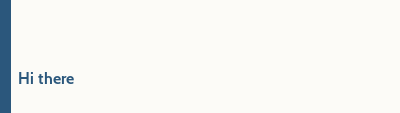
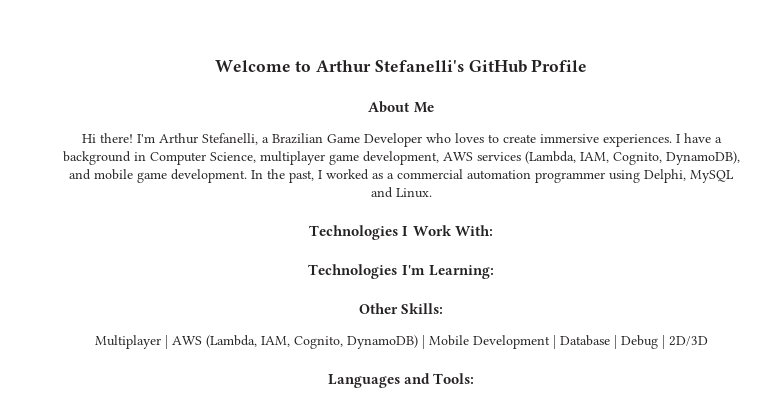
- Hi there
+ Welcome to Arthur Stefanelli's GitHub Profile
+ About Me
+ Hi there! I'm Arthur Stefanelli, a Brazilian Game Developer who loves to create immersive experiences. I have a background in Computer Science, multiplayer game development, AWS services (Lambda, IAM, Cognito, DynamoDB), and mobile game development. In the past, I worked as a commercial automation programmer using Delphi, MySQL and Linux.
+ Technologies I Work With:
+ Technologies I'm Learning:
+ Other Skills:
+ Multiplayer | AWS (Lambda, IAM, Cognito, DynamoDB) | Mobile Development | Database | Debug | 2D/3D
+ Languages and Tools:

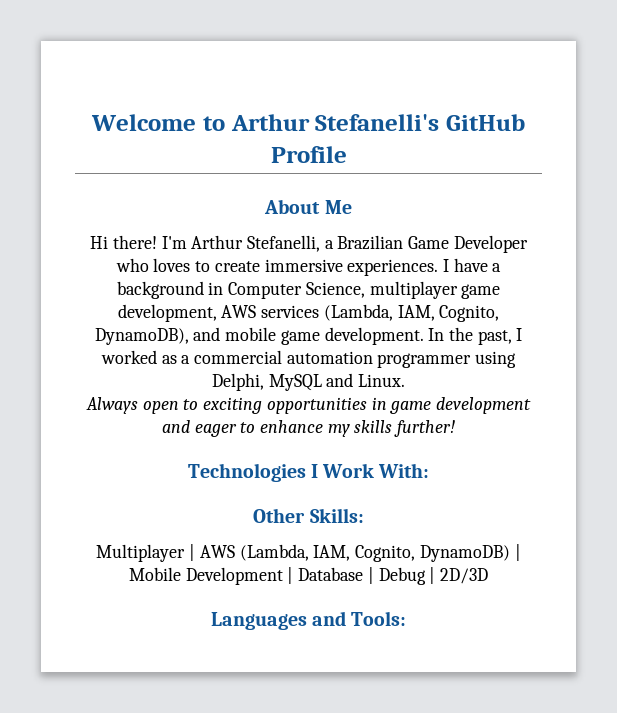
+ Always open to exciting opportunities in game development and eager to enhance my skills further!
- Technologies I'm Learning:

